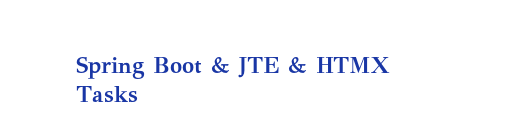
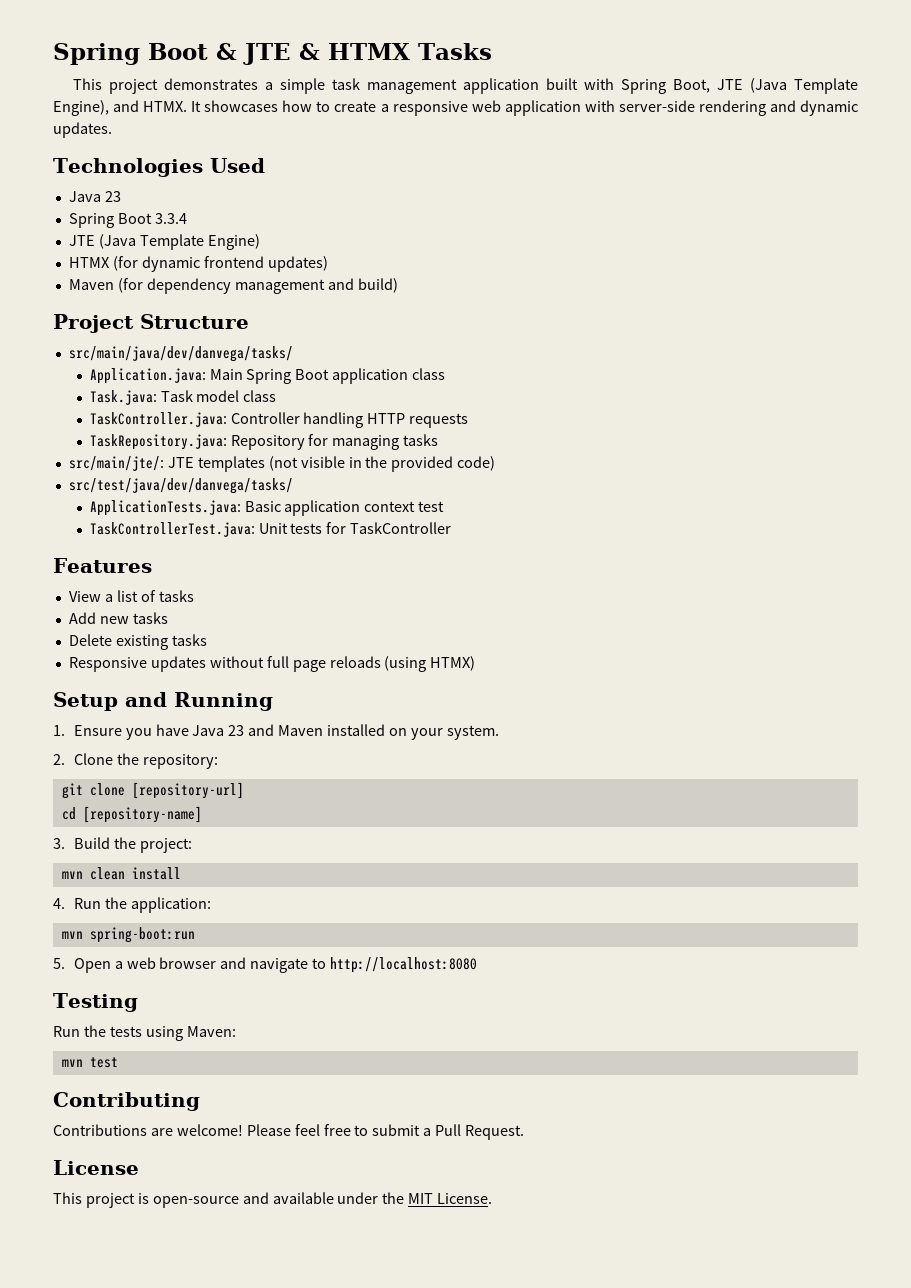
+ This project demonstrates a simple task management application built with Spring Boot, JTE (Java Template Engine), and HTMX. It showcases how to create a responsive web application with server-side rendering and dynamic updates.
+ Technologies Used
+ Java 23
+ Spring Boot 3.3.4
+ JTE (Java Template Engine)
+ HTMX (for dynamic frontend updates)
+ Maven (for dependency management and build)
+ Project Structure
+ src/main/java/dev/danvega/tasks/
+ Application.java: Main Spring Boot application class
+ Task.java: Task model class
+ TaskController.java: Controller handling HTTP requests
+ TaskRepository.java: Repository for managing tasks
+ src/main/jte/: JTE templates (not visible in the provided code)
+ src/test/java/dev/danvega/tasks/
+ ApplicationTests.java: Basic application context test
+ TaskControllerTest.java: Unit tests for TaskController
+ Features
+ View a list of tasks
+ Add new tasks
+ Delete existing tasks
+ Responsive updates without full page reloads (using HTMX)
+ Setup and Running
+ 1. Ensure you have Java 23 and Maven installed on your system.
+ 2. Clone the repository:
+ git clone [repository-url]
+ cd [repository-name]
+ 3. Build the project:
+ mvn clean install
+ 4. Run the application:
+ mvn spring-boot:run
+ 5. Open a web browser and navigate to http://localhost:8080
+ Testing
+ Run the tests using Maven:
+ mvn test
+ Contributing
+ Contributions are welcome! Please feel free to submit a Pull Request.
+ License
+ This project is open-source and available under the MIT License.

